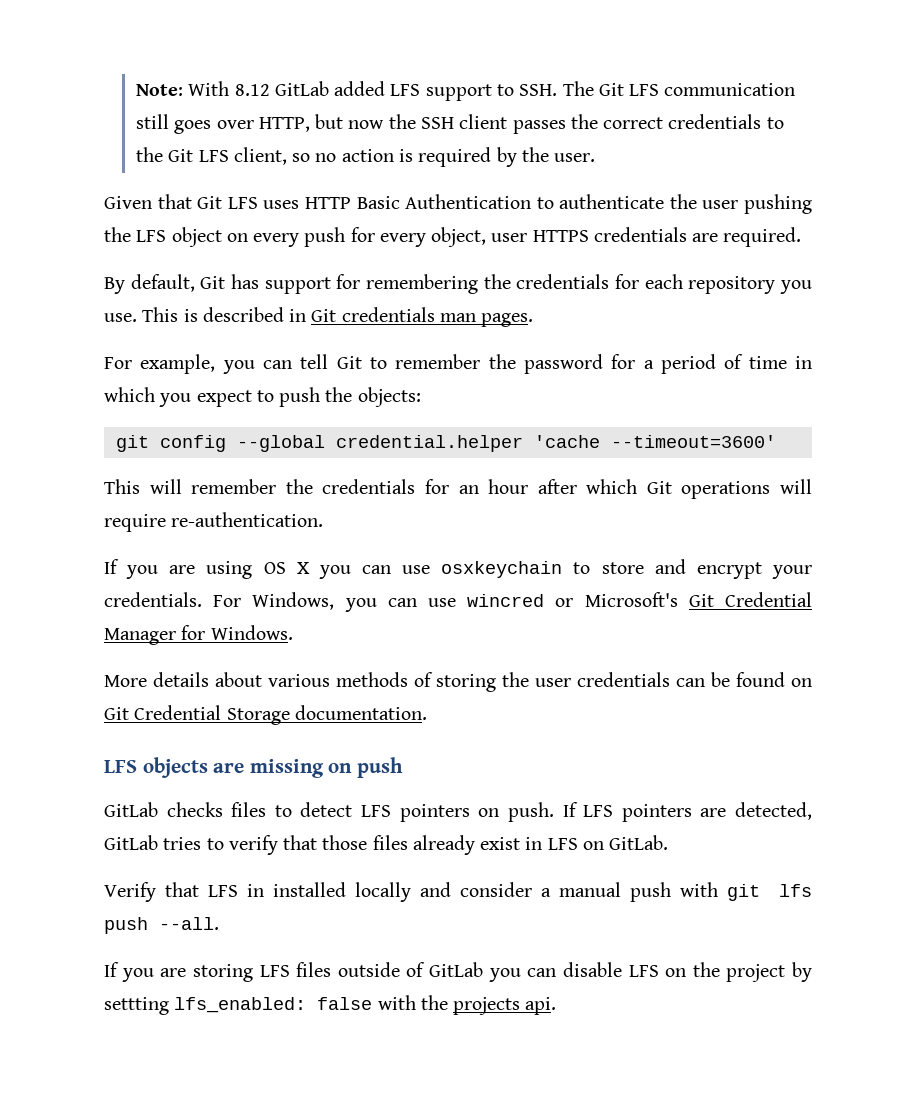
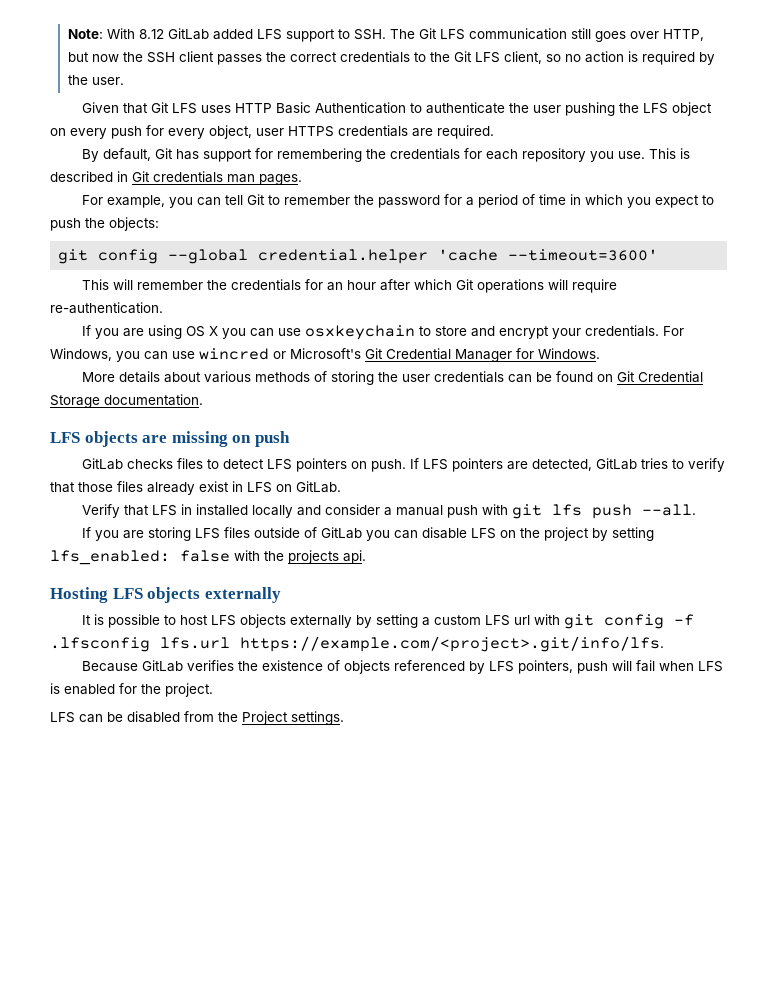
- If you are storing LFS files outside of GitLab you can disable LFS on the project by settting lfs_enabled: false with the projects api.
+ If you are storing LFS files outside of GitLab you can disable LFS on the project by setting lfs_enabled: false with the projects api.
+ Hosting LFS objects externally
+ It is possible to host LFS objects externally by setting a custom LFS url with git config -f .lfsconfig lfs.url https://example.com/<project>.git/info/lfs.
+ Because GitLab verifies the existence of objects referenced by LFS pointers, push will fail when LFS is enabled for the project.
+ LFS can be disabled from the Project settings.

